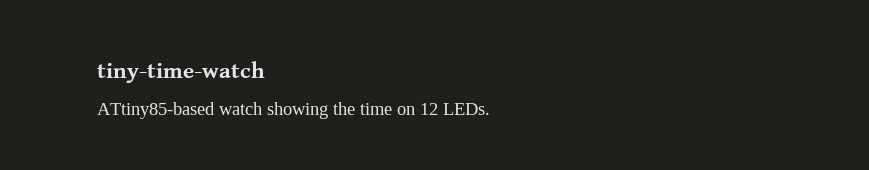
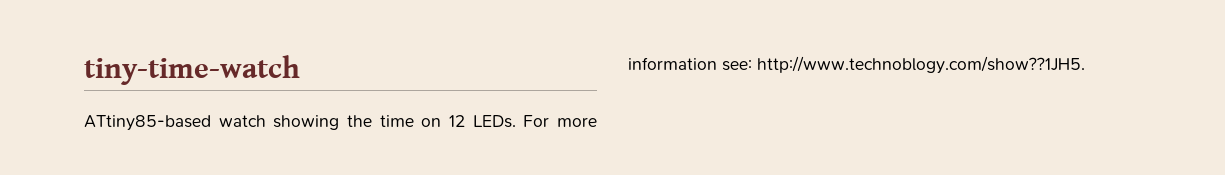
+ For more information see: http://www.technoblogy.com/show??1JH5.

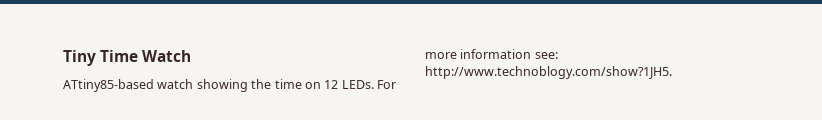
- tiny-time-watch
+ Tiny Time Watch
- For more information see: http://www.technoblogy.com/show??1JH5.
+ For more information see: http://www.technoblogy.com/show?1JH5.

